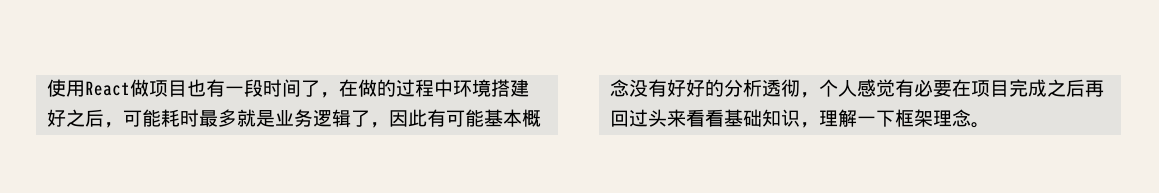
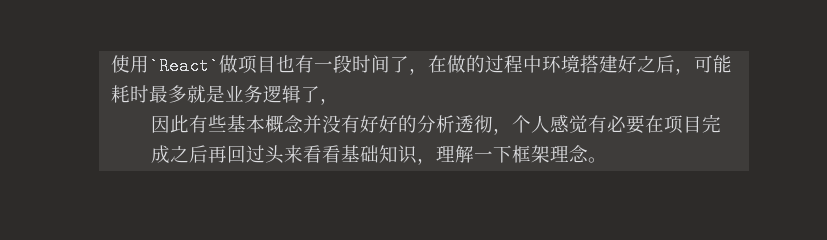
- 使用React做项目也有一段时间了，在做的过程中环境搭建好之后，可能耗时最多就是业务逻辑了，因此有可能基本概念没有好好的分析透彻，个人感觉有必要在项目完成之后再回过头来看看基础知识，理解一下框架理念。
+ 使用`React`做项目也有一段时间了，在做的过程中环境搭建好之后，可能耗时最多就是业务逻辑了，
+ 因此有些基本概念并没有好好的分析透彻，个人感觉有必要在项目完成之后再回过头来看看基础知识，理解一下框架理念。

